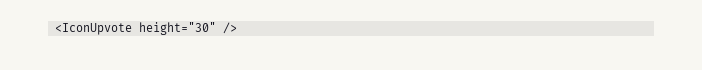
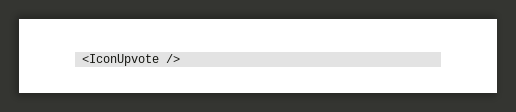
- <IconUpvote height="30" />
+ <IconUpvote />

